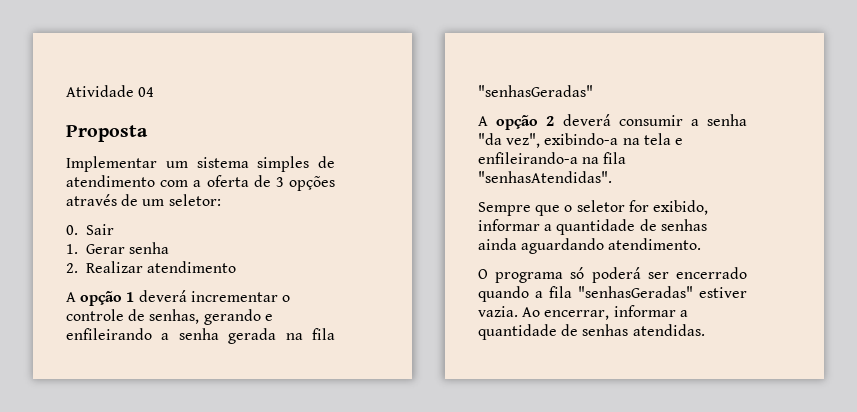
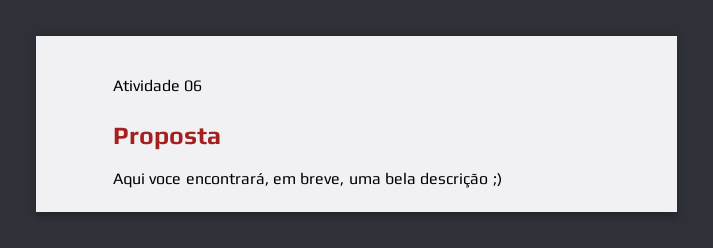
- Atividade 04
+ Atividade 06
- Implementar um sistema simples de atendimento com a oferta de 3 opções através de um seletor:
- 0. Sair
- 1. Gerar senha
- 2. Realizar atendimento
- A opção 1 deverá incrementar o controle de senhas, gerando e enfileirando a senha gerada na fila "senhasGeradas"
- A opção 2 deverá consumir a senha "da vez", exibindo-a na tela e enfileirando-a na fila "senhasAtendidas".
- Sempre que o seletor for exibido, informar a quantidade de senhas ainda aguardando atendimento.
- O programa só poderá ser encerrado quando a fila "senhasGeradas" estiver vazia. Ao encerrar, informar a quantidade de senhas atendidas.
+ Aqui voce encontrará, em breve, uma bela descrição ;)

